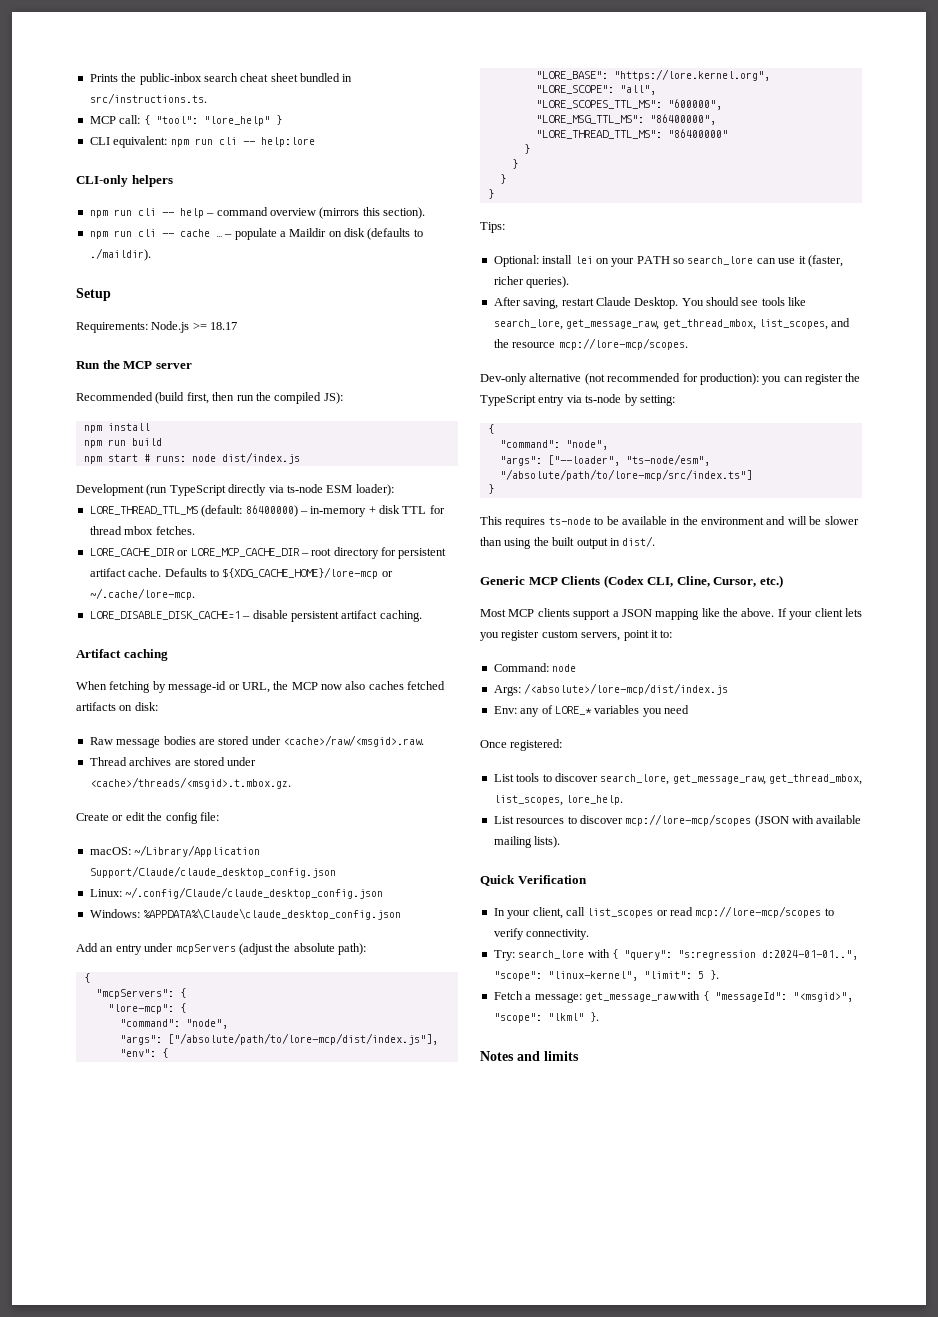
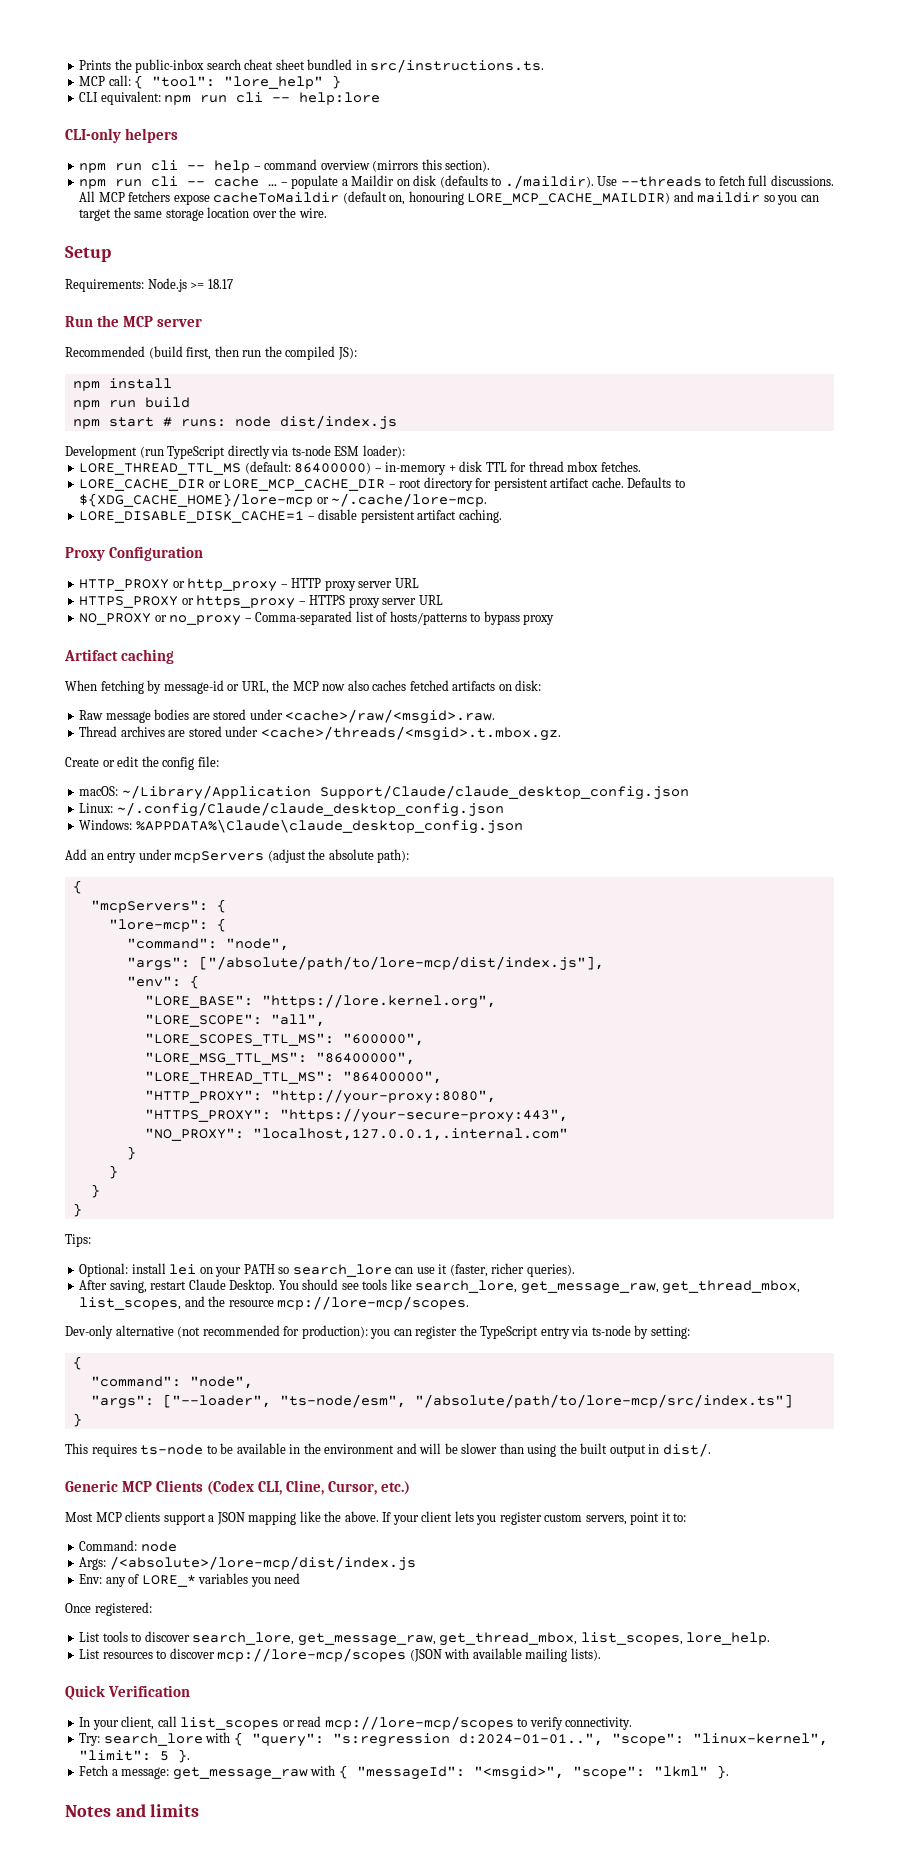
- – populate a Maildir on disk (defaults to ./maildir).
+ – populate a Maildir on disk (defaults to ./maildir). Use --threads to fetch full discussions. All MCP fetchers expose cacheToMaildir (default on, honouring LORE_MCP_CACHE_MAILDIR) and maildir so you can target the same storage location over the wire.
+ Proxy Configuration
+ HTTP_PROXY or http_proxy – HTTP proxy server URL
+ HTTPS_PROXY or https_proxy – HTTPS proxy server URL
+ NO_PROXY or no_proxy – Comma-separated list of hosts/patterns to bypass proxy
- "LORE_THREAD_TTL_MS": "86400000"
+ "LORE_THREAD_TTL_MS": "86400000",
+ "HTTP_PROXY": "http://your-proxy:8080",
+ "HTTPS_PROXY": "https://your-secure-proxy:443",
+ "NO_PROXY": "localhost,127.0.0.1,.internal.com"

